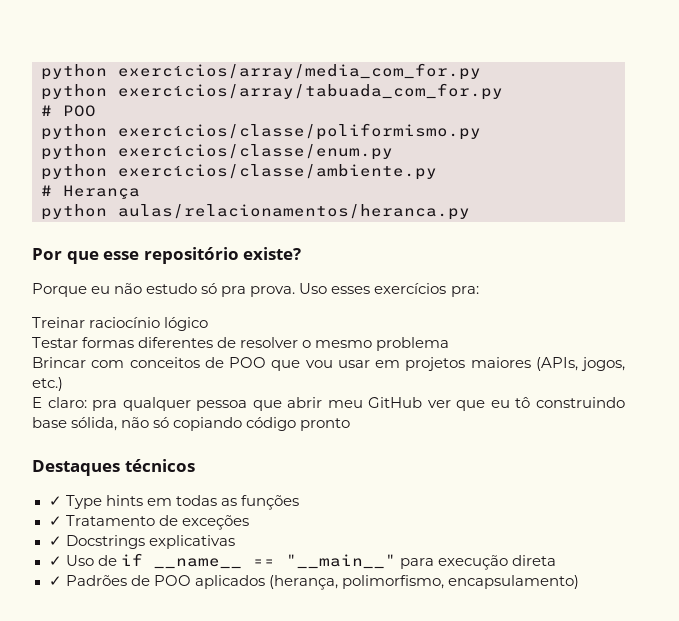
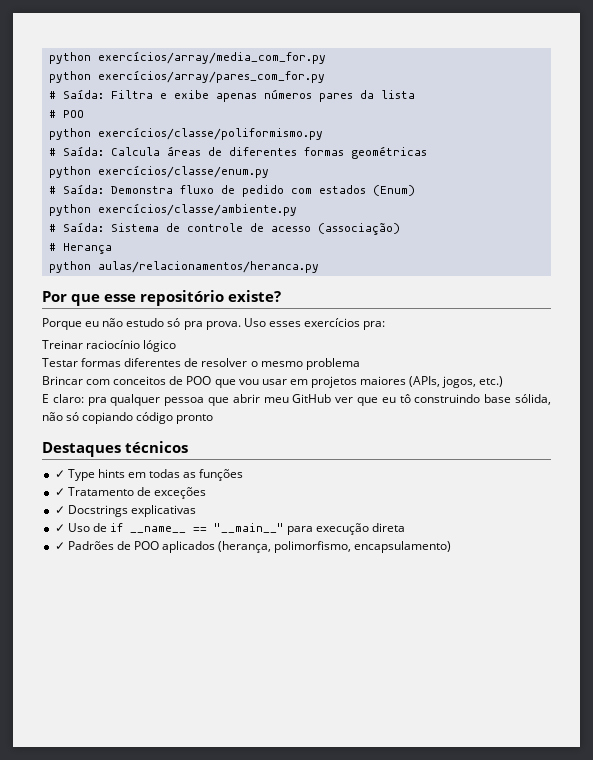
- python exercícios/array/tabuada_com_for.py
+ python exercícios/array/pares_com_for.py
+ # Saída: Filtra e exibe apenas números pares da lista
  # POO
  python exercícios/classe/poliformismo.py
+ # Saída: Calcula áreas de diferentes formas geométricas
  python exercícios/classe/enum.py
+ # Saída: Demonstra fluxo de pedido com estados (Enum)
  python exercícios/classe/ambiente.py
+ # Saída: Sistema de controle de acesso (associação)

